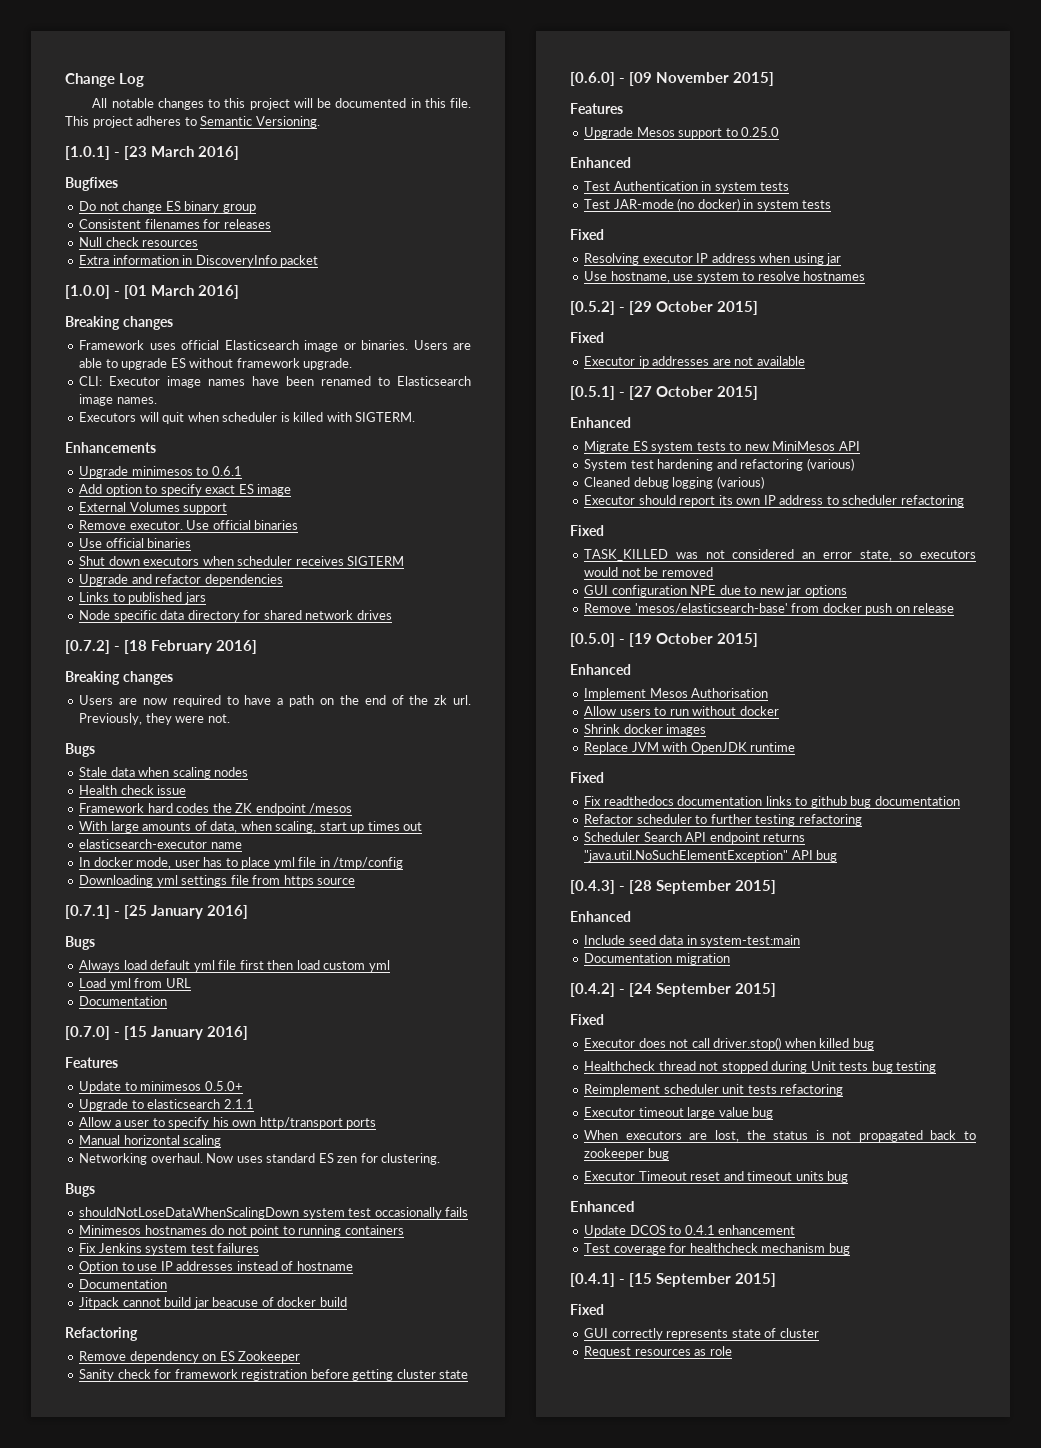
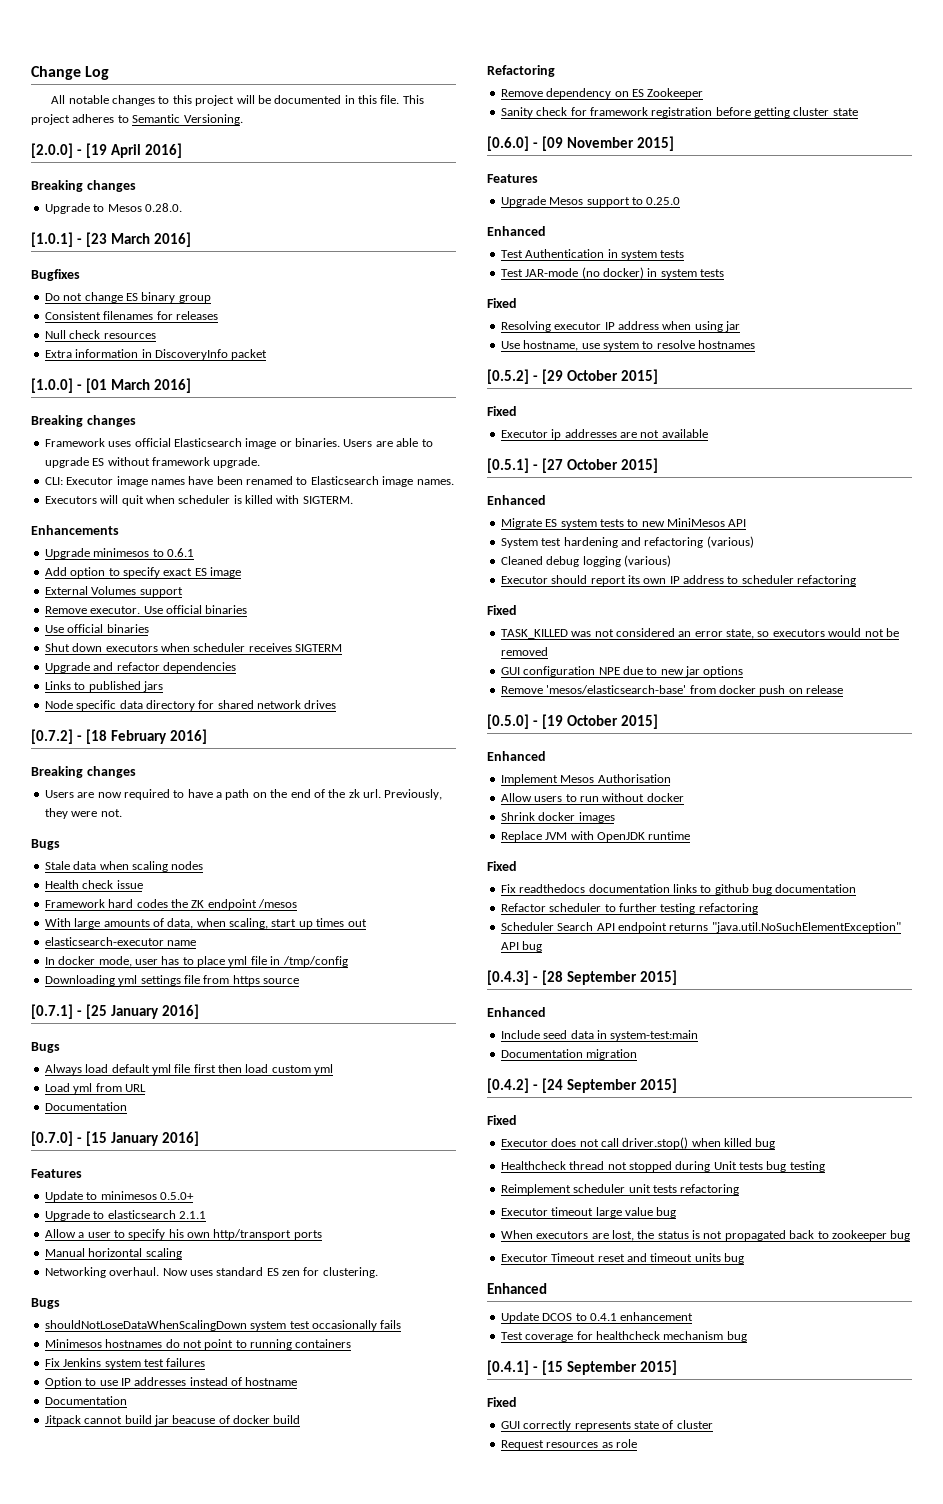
+ [2.0.0] - [19 April 2016]
+ Breaking changes
+ Upgrade to Mesos 0.28.0.

